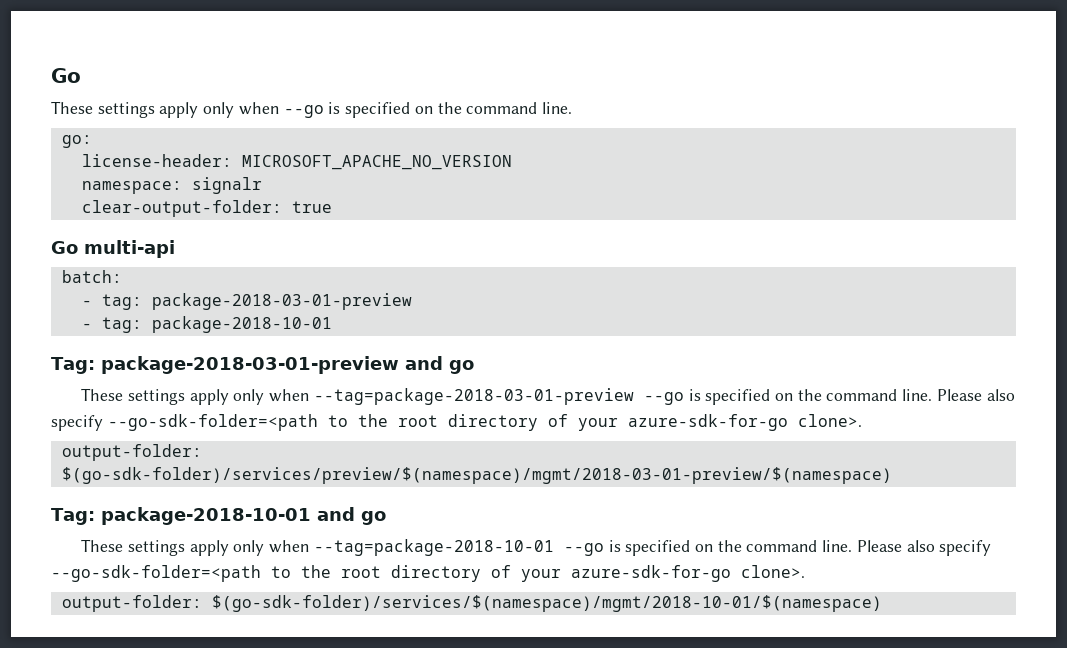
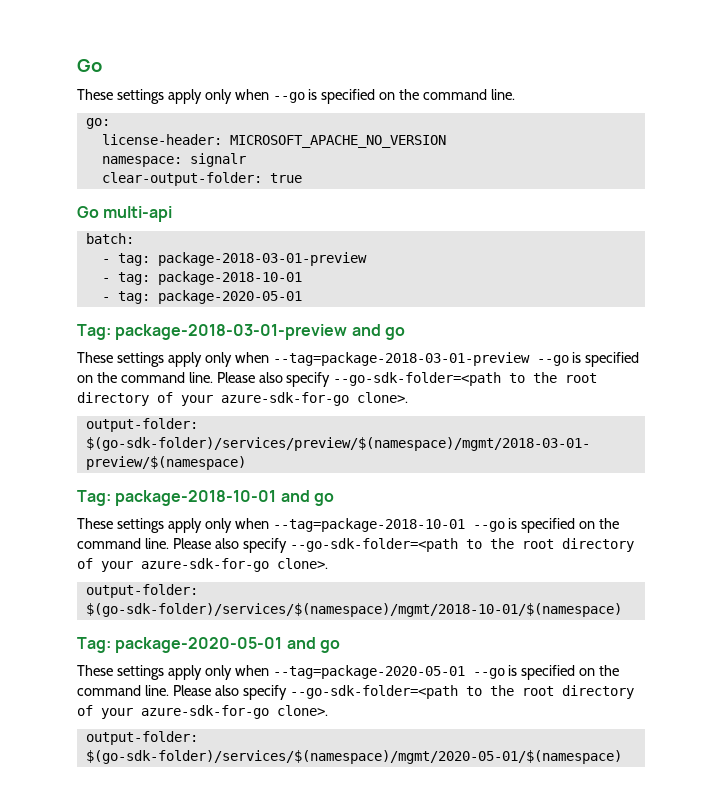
+ - tag: package-2020-05-01
+ Tag: package-2020-05-01 and go
+ These settings apply only when --tag=package-2020-05-01 --go is specified on the command line. Please also specify --go-sdk-folder=<path to the root directory of your azure-sdk-for-go clone>.
+ output-folder: $(go-sdk-folder)/services/$(namespace)/mgmt/2020-05-01/$(namespace)

